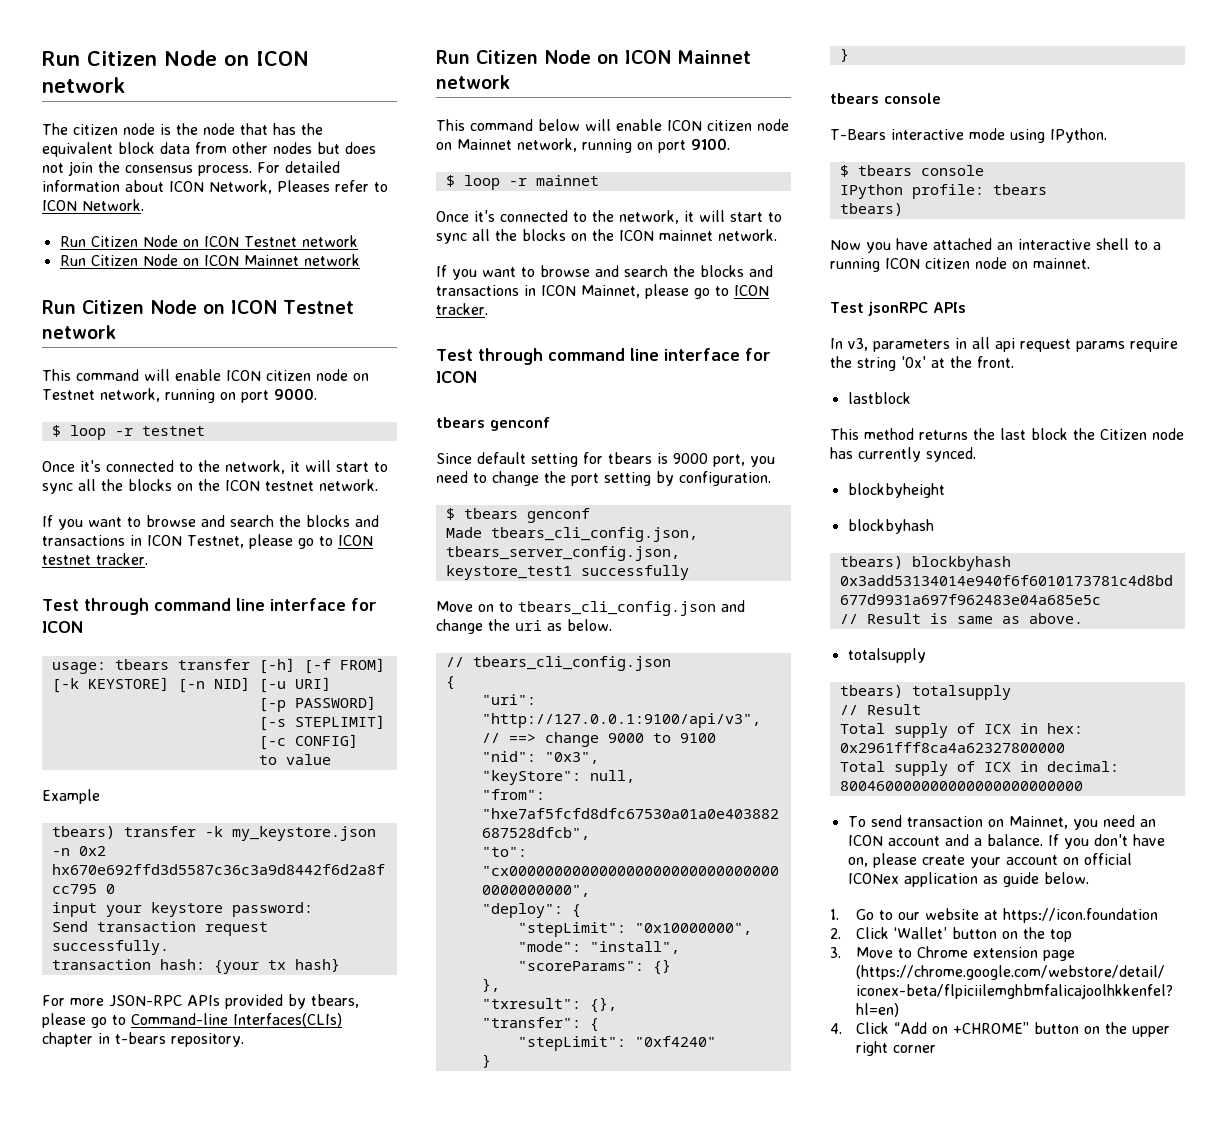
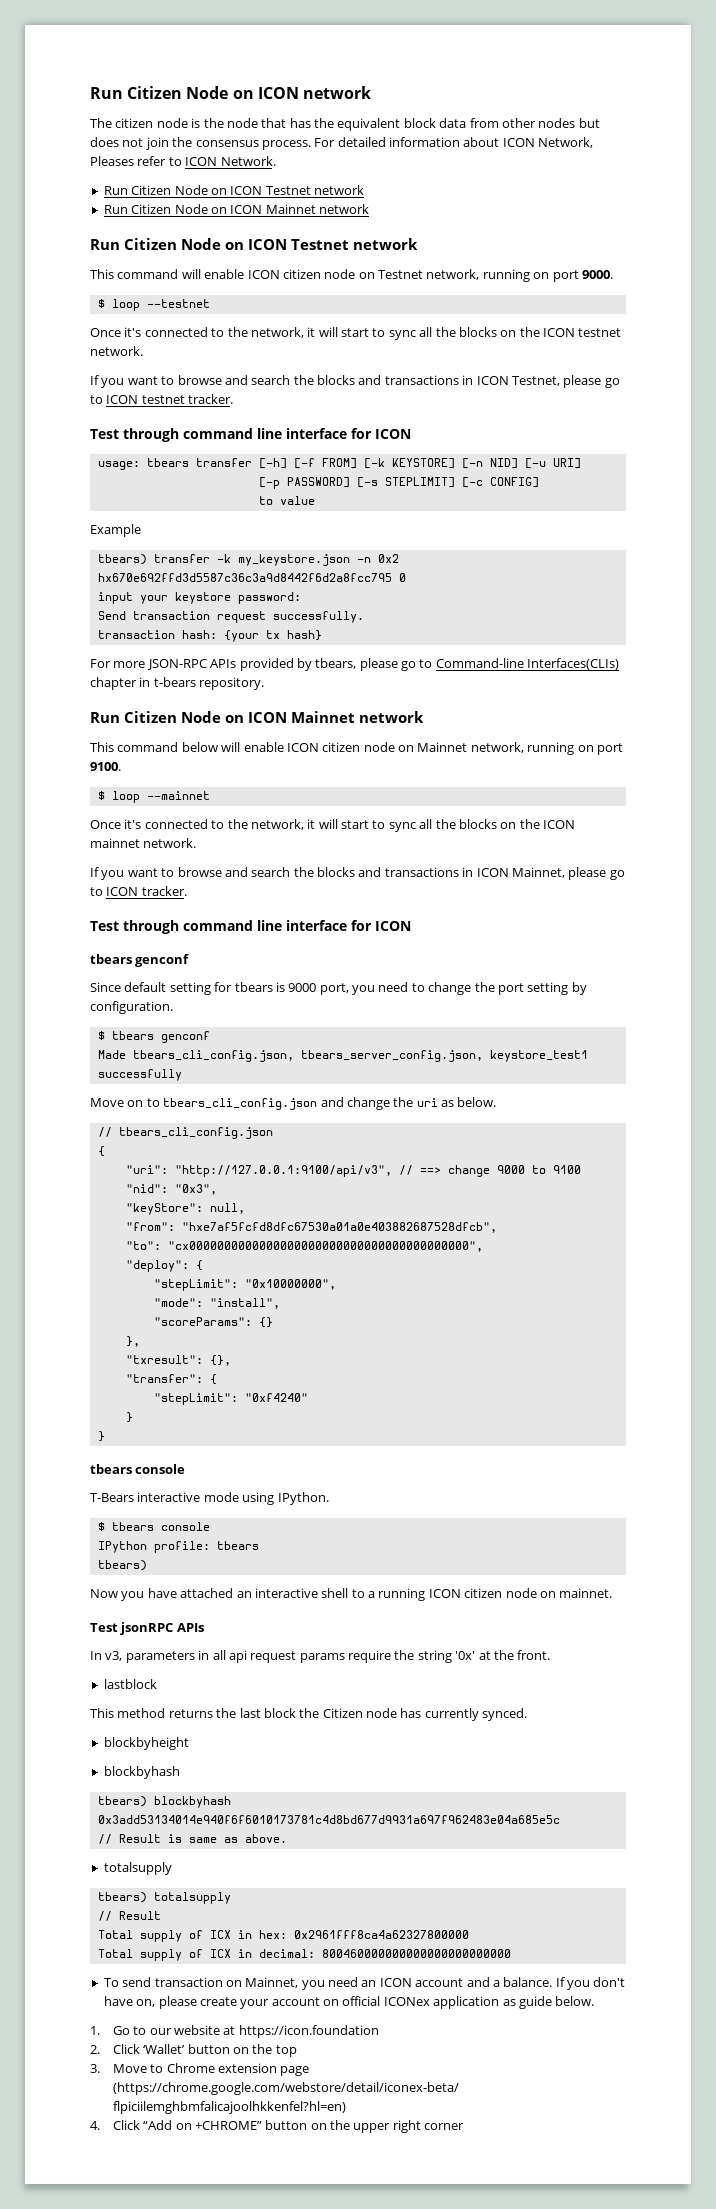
- $ loop -r testnet
+ $ loop --testnet
- $ loop -r mainnet
+ $ loop --mainnet

